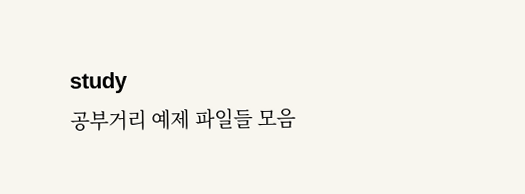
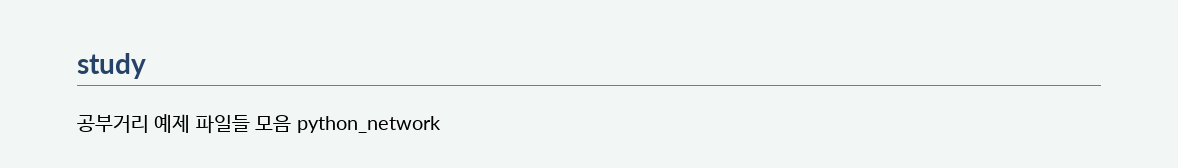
- 공부거리 예제 파일들 모음
+ 공부거리 예제 파일들 모음 python_network

